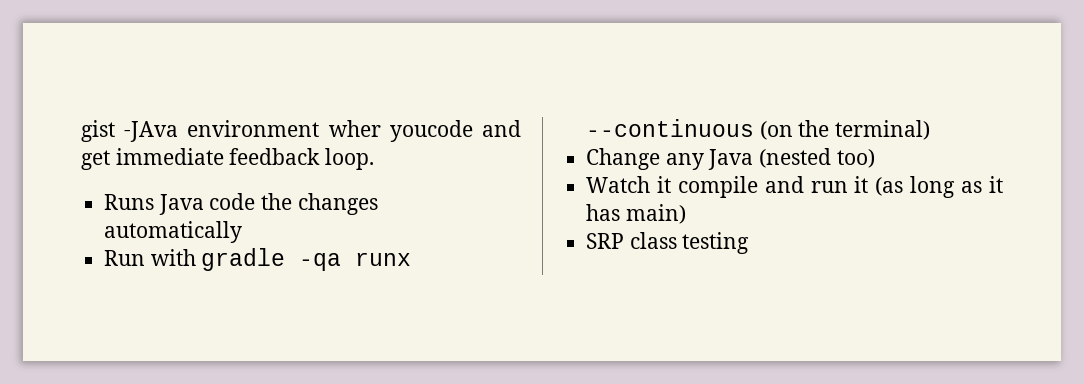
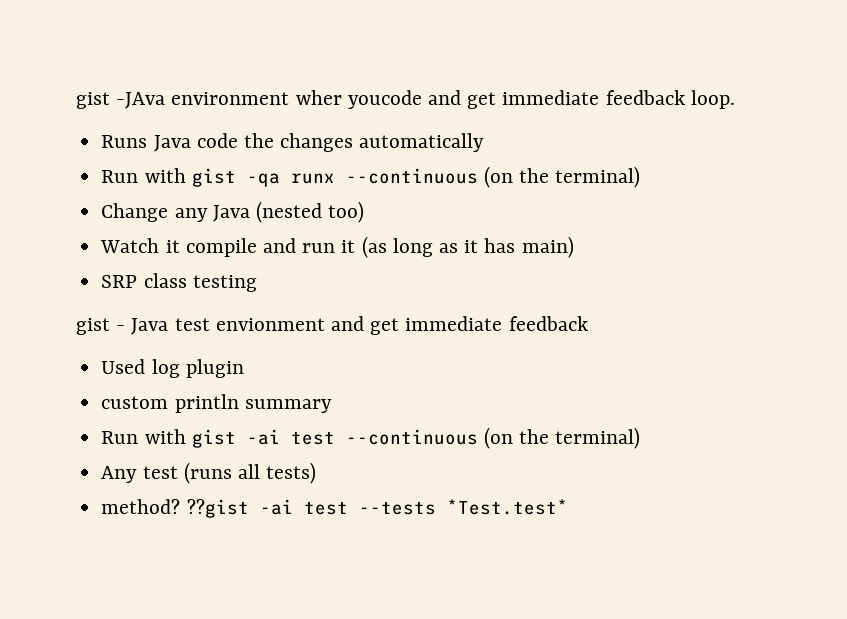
- Run with gradle -qa runx --continuous (on the terminal)
+ Run with gist -qa runx --continuous (on the terminal)
+ gist - Java test envionment and get immediate feedback
+ Used log plugin
+ custom println summary
+ Run with gist -ai test --continuous (on the terminal)
+ Any test (runs all tests)
+ method? ??gist -ai test --tests *Test.test*

